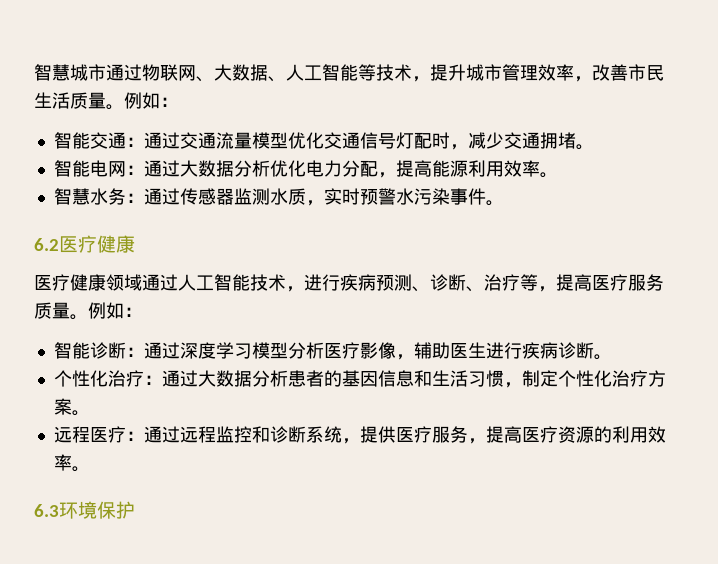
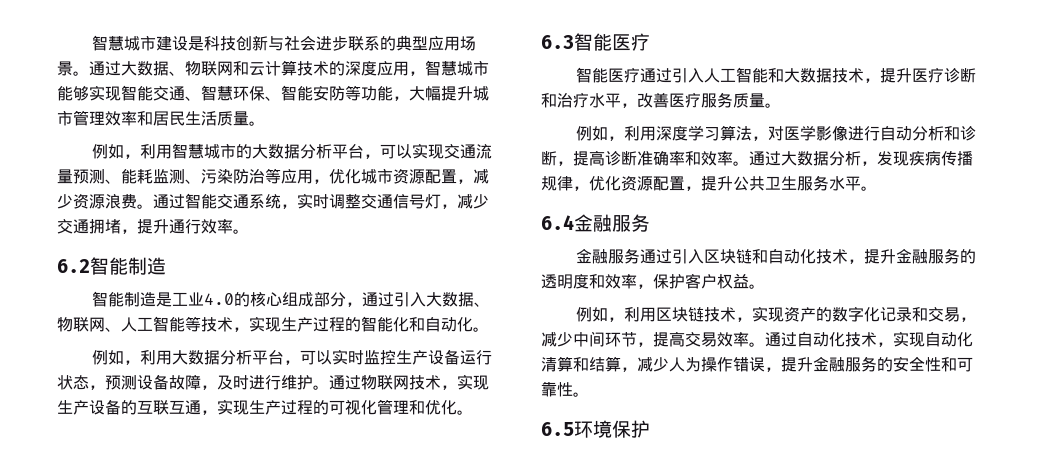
- 智慧城市通过物联网、大数据、人工智能等技术，提升城市管理效率，改善市民生活质量。例如：
- 智能交通：通过交通流量模型优化交通信号灯配时，减少交通拥堵。
- 智能电网：通过大数据分析优化电力分配，提高能源利用效率。
- 智慧水务：通过传感器监测水质，实时预警水污染事件。
- 6.2医疗健康
- 医疗健康领域通过人工智能技术，进行疾病预测、诊断、治疗等，提高医疗服务质量。例如：
- 智能诊断：通过深度学习模型分析医疗影像，辅助医生进行疾病诊断。
- 个性化治疗：通过大数据分析患者的基因信息和生活习惯，制定个性化治疗方案。
- 远程医疗：通过远程监控和诊断系统，提供医疗服务，提高医疗资源的利用效率。
- 6.3环境保护
+ 智慧城市建设是科技创新与社会进步联系的典型应用场景。通过大数据、物联网和云计算技术的深度应用，智慧城市能够实现智能交通、智慧环保、智能安防等功能，大幅提升城市管理效率和居民生活质量。
+ 例如，利用智慧城市的大数据分析平台，可以实现交通流量预测、能耗监测、污染防治等应用，优化城市资源配置，减少资源浪费。通过智能交通系统，实时调整交通信号灯，减少交通拥堵，提升通行效率。
+ 6.2智能制造
+ 智能制造是工业4.0的核心组成部分，通过引入大数据、物联网、人工智能等技术，实现生产过程的智能化和自动化。
+ 例如，利用大数据分析平台，可以实时监控生产设备运行状态，预测设备故障，及时进行维护。通过物联网技术，实现生产设备的互联互通，实现生产过程的可视化管理和优化。
+ 6.3智能医疗
+ 智能医疗通过引入人工智能和大数据技术，提升医疗诊断和治疗水平，改善医疗服务质量。
+ 例如，利用深度学习算法，对医学影像进行自动分析和诊断，提高诊断准确率和效率。通过大数据分析，发现疾病传播规律，优化资源配置，提升公共卫生服务水平。
+ 6.4金融服务
+ 金融服务通过引入区块链和自动化技术，提升金融服务的透明度和效率，保护客户权益。
+ 例如，利用区块链技术，实现资产的数字化记录和交易，减少中间环节，提高交易效率。通过自动化技术，实现自动化清算和结算，减少人为操作错误，提升金融服务的安全性和可靠性。
+ 6.5环境保护

